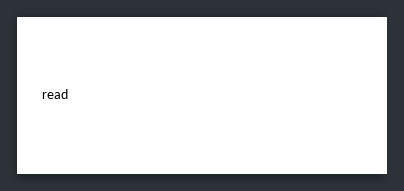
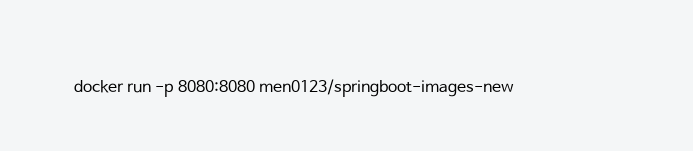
- read
+ docker run -p 8080:8080 men0123/springboot-images-new

